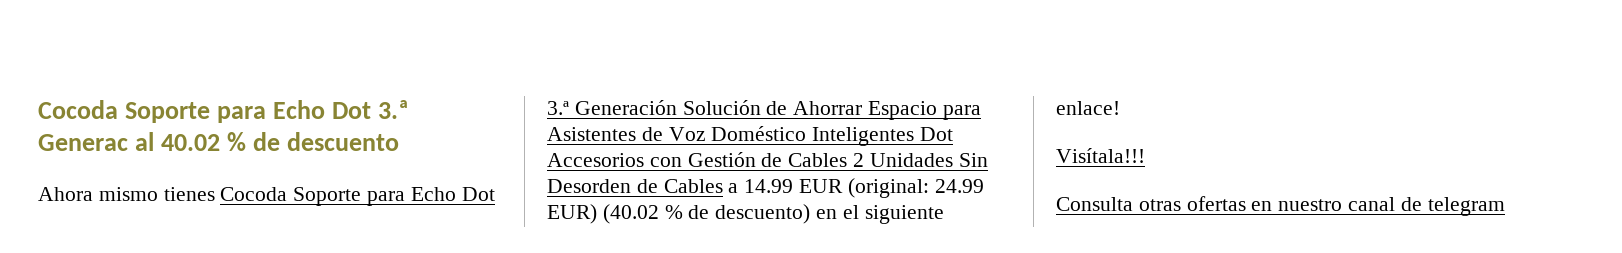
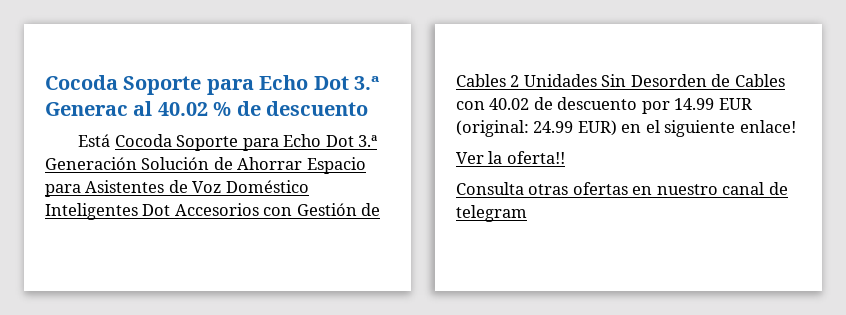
- Ahora mismo tienes Cocoda Soporte para Echo Dot 3.ª Generación Solución de Ahorrar Espacio para Asistentes de Voz Doméstico Inteligentes Dot Accesorios con Gestión de Cables 2 Unidades Sin Desorden de Cables a 14.99 EUR (original: 24.99 EUR) (40.02 % de descuento) en el siguiente enlace!
+ Está Cocoda Soporte para Echo Dot 3.ª Generación Solución de Ahorrar Espacio para Asistentes de Voz Doméstico Inteligentes Dot Accesorios con Gestión de Cables 2 Unidades Sin Desorden de Cables con 40.02 de descuento por 14.99 EUR (original: 24.99 EUR) en el siguiente enlace!
- Visítala!!!
+ Ver la oferta!!

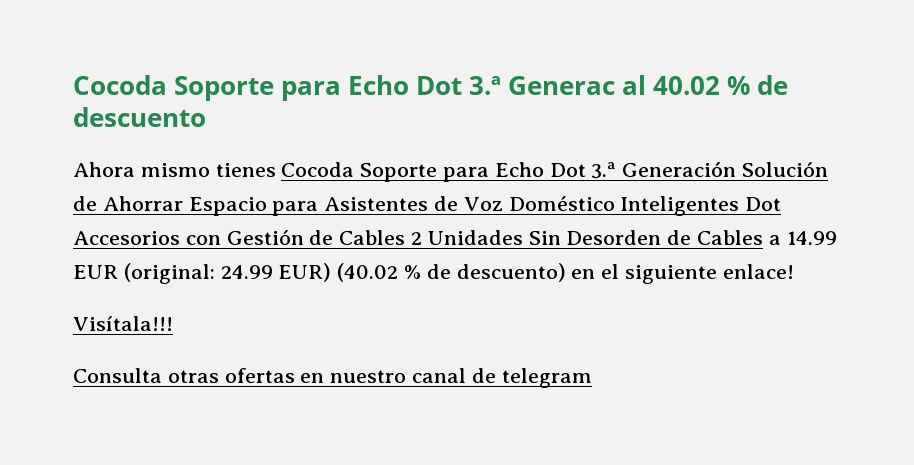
- Está Cocoda Soporte para Echo Dot 3.ª Generación Solución de Ahorrar Espacio para Asistentes de Voz Doméstico Inteligentes Dot Accesorios con Gestión de Cables 2 Unidades Sin Desorden de Cables con 40.02 de descuento por 14.99 EUR (original: 24.99 EUR) en el siguiente enlace!
+ Ahora mismo tienes Cocoda Soporte para Echo Dot 3.ª Generación Solución de Ahorrar Espacio para Asistentes de Voz Doméstico Inteligentes Dot Accesorios con Gestión de Cables 2 Unidades Sin Desorden de Cables a 14.99 EUR (original: 24.99 EUR) (40.02 % de descuento) en el siguiente enlace!
- Ver la oferta!!
+ Visítala!!!

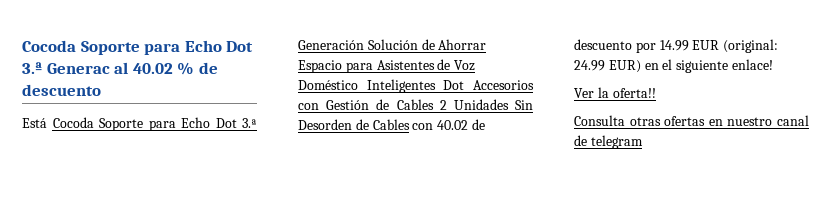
- Ahora mismo tienes Cocoda Soporte para Echo Dot 3.ª Generación Solución de Ahorrar Espacio para Asistentes de Voz Doméstico Inteligentes Dot Accesorios con Gestión de Cables 2 Unidades Sin Desorden de Cables a 14.99 EUR (original: 24.99 EUR) (40.02 % de descuento) en el siguiente enlace!
+ Está Cocoda Soporte para Echo Dot 3.ª Generación Solución de Ahorrar Espacio para Asistentes de Voz Doméstico Inteligentes Dot Accesorios con Gestión de Cables 2 Unidades Sin Desorden de Cables con 40.02 de descuento por 14.99 EUR (original: 24.99 EUR) en el siguiente enlace!
- Visítala!!!
+ Ver la oferta!!

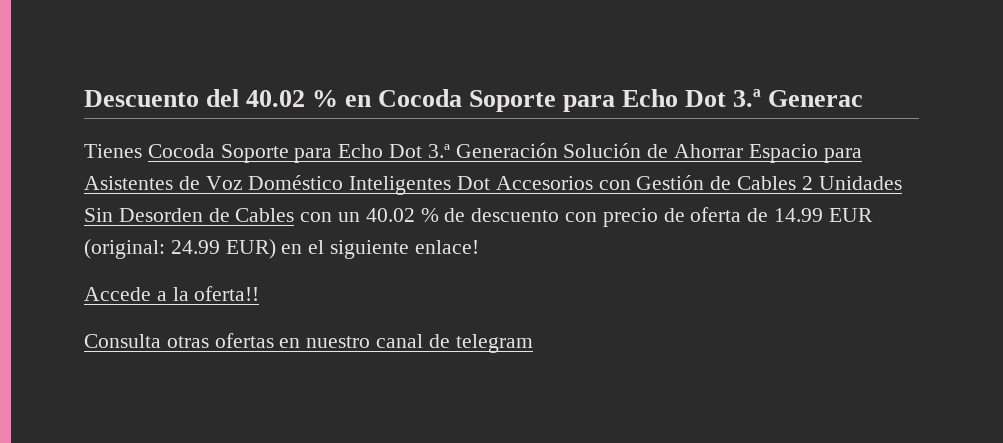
- Cocoda Soporte para Echo Dot 3.ª Generac al 40.02 % de descuento
- Está Cocoda Soporte para Echo Dot 3.ª Generación Solución de Ahorrar Espacio para Asistentes de Voz Doméstico Inteligentes Dot Accesorios con Gestión de Cables 2 Unidades Sin Desorden de Cables con 40.02 de descuento por 14.99 EUR (original: 24.99 EUR) en el siguiente enlace!
+ Descuento del 40.02 % en Cocoda Soporte para Echo Dot 3.ª Generac
+ Tienes Cocoda Soporte para Echo Dot 3.ª Generación Solución de Ahorrar Espacio para Asistentes de Voz Doméstico Inteligentes Dot Accesorios con Gestión de Cables 2 Unidades Sin Desorden de Cables con un 40.02 % de descuento con precio de oferta de 14.99 EUR (original: 24.99 EUR) en el siguiente enlace!
- Ver la oferta!!
+ Accede a la oferta!!

